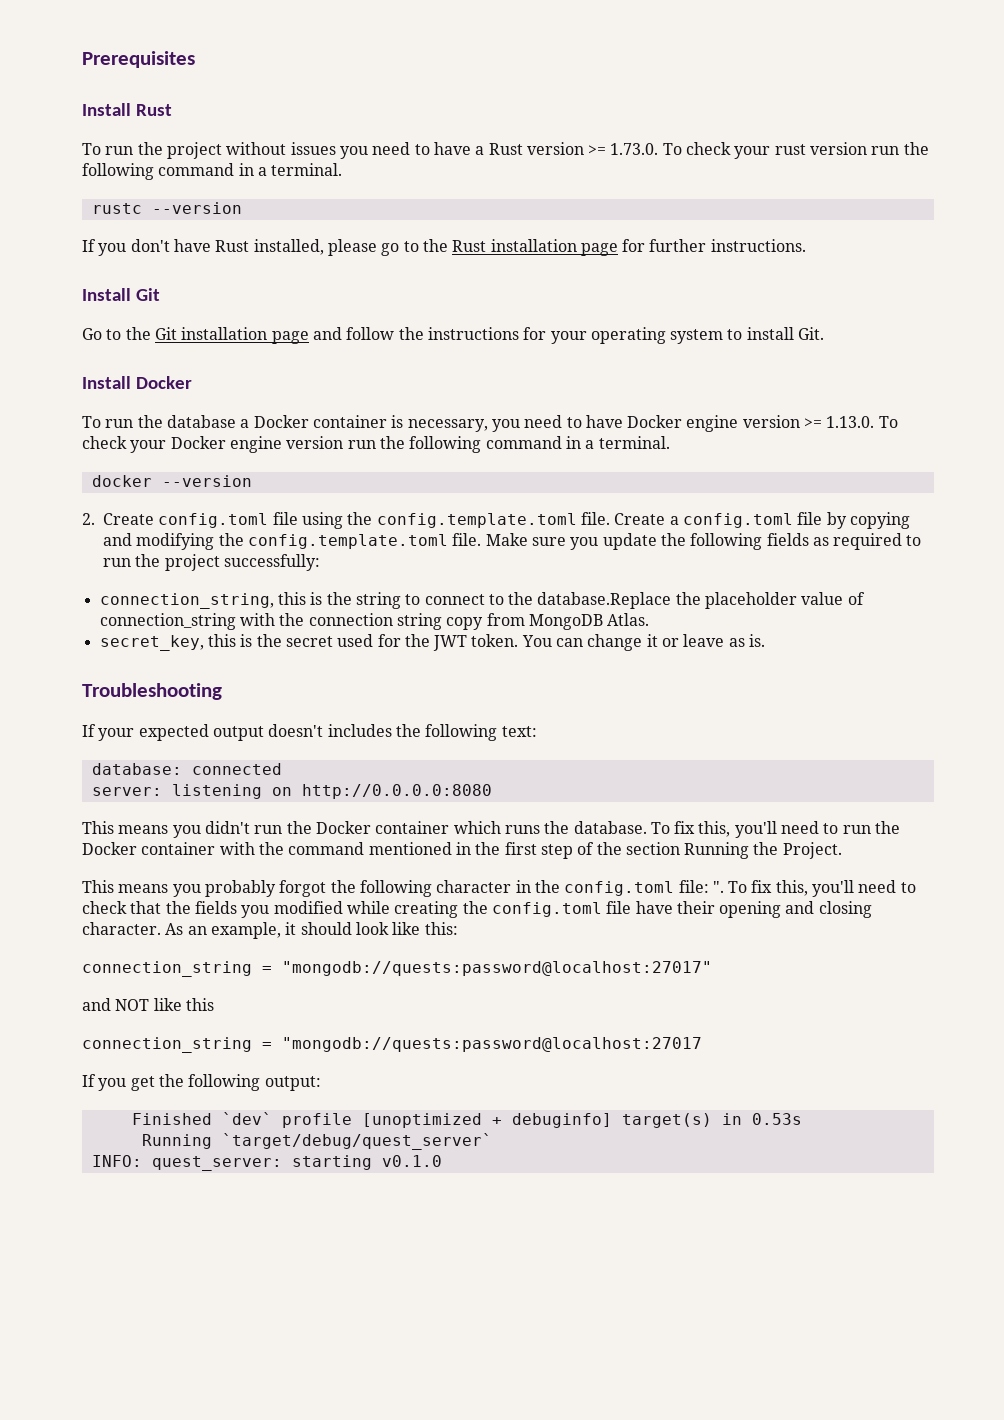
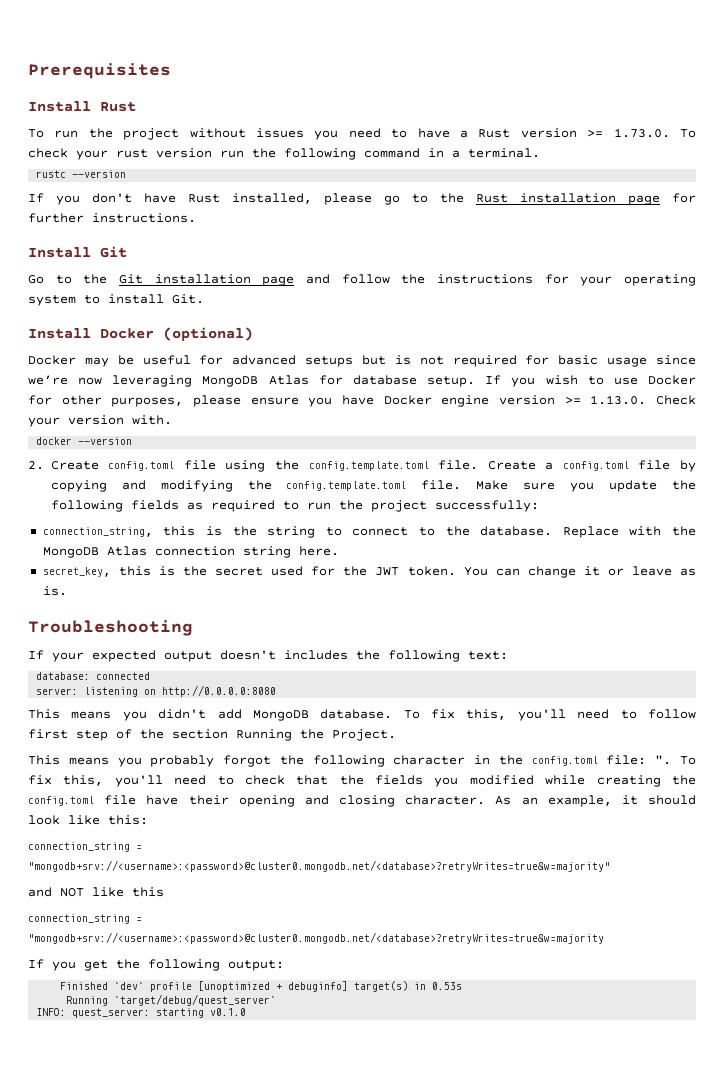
- Install Docker
- To run the database a Docker container is necessary, you need to have Docker engine version >= 1.13.0. To check your Docker engine version run the following command in a terminal.
+ Install Docker (optional)
+ Docker may be useful for advanced setups but is not required for basic usage since we’re now leveraging MongoDB Atlas for database setup. If you wish to use Docker for other purposes, please ensure you have Docker engine version >= 1.13.0. Check your version with.
- connection_string, this is the string to connect to the database.Replace the placeholder value of connection_string with the connection string copy from MongoDB Atlas.
+ connection_string, this is the string to connect to the database. Replace with the MongoDB Atlas connection string here.
- This means you didn't run the Docker container which runs the database.
+ This means you didn't add MongoDB database.
- To fix this, you'll need to run the Docker container with the command mentioned in the first step of the section Running the Project.
+ To fix this, you'll need to follow first step of the section Running the Project.
- connection_string = "mongodb://quests:password@localhost:27017"
+ connection_string = "mongodb+srv://<username>:<password>@cluster0.mongodb.net/<database>?retryWrites=true&w=majority"
- connection_string = "mongodb://quests:password@localhost:27017
+ connection_string = "mongodb+srv://<username>:<password>@cluster0.mongodb.net/<database>?retryWrites=true&w=majority

